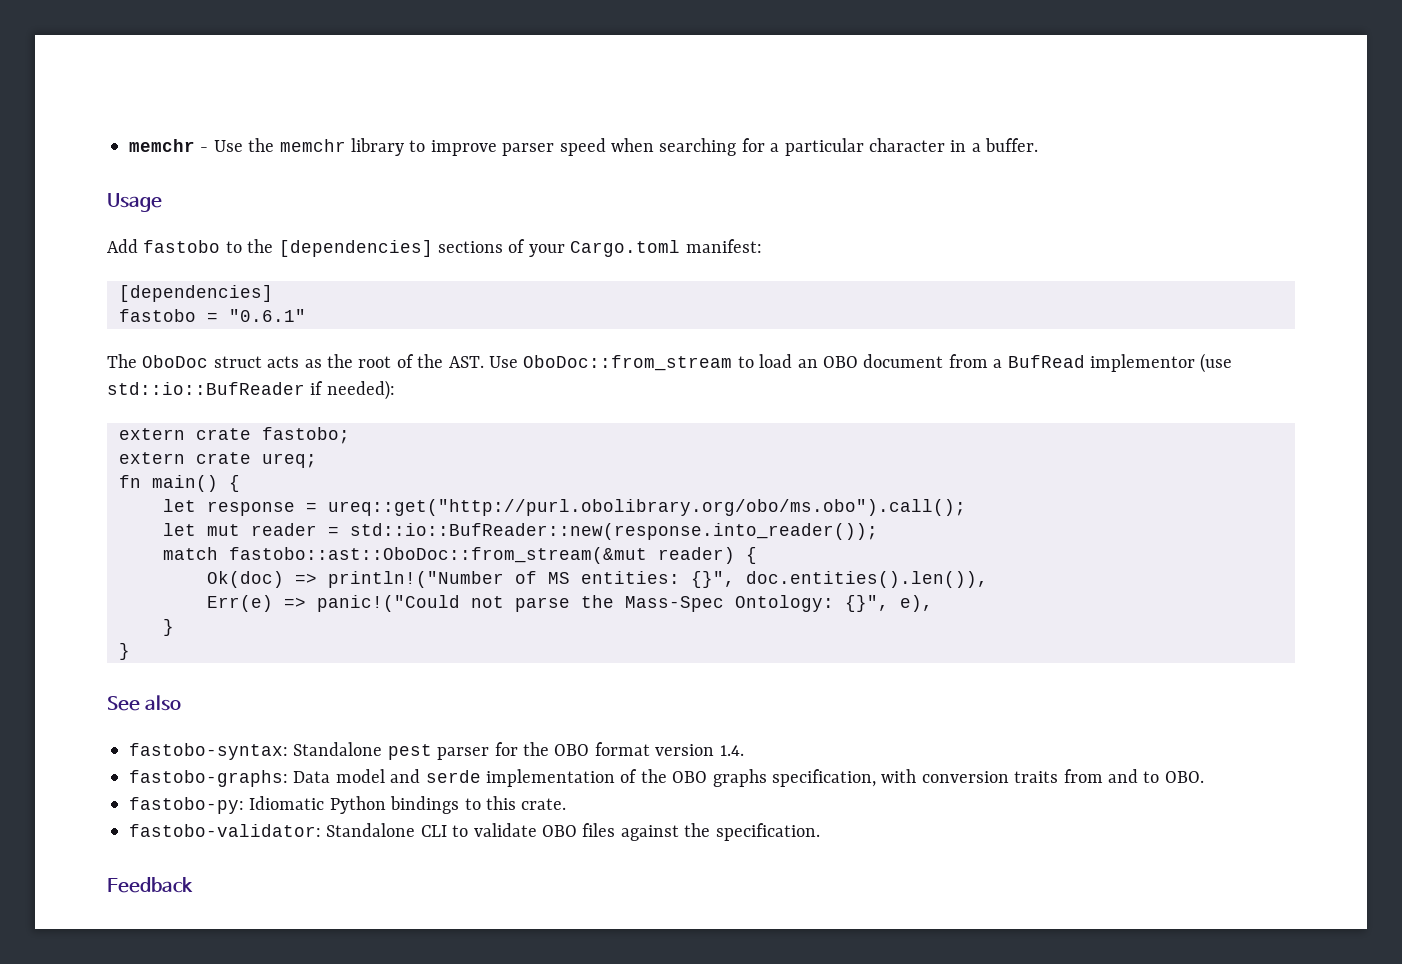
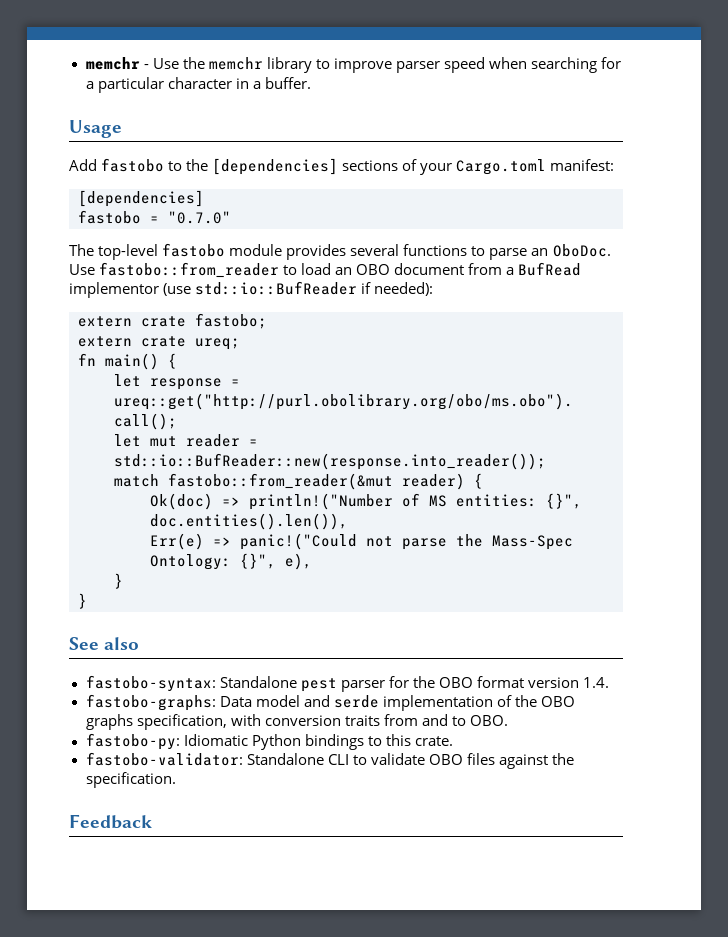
- fastobo = "0.6.1"
+ fastobo = "0.7.0"
- The OboDoc struct acts as the root of the AST. Use OboDoc::from_stream to load an OBO document from a BufRead implementor (use std::io::BufReader if needed):
+ The top-level fastobo module provides several functions to parse an OboDoc. Use fastobo::from_reader to load an OBO document from a BufRead implementor (use std::io::BufReader if needed):
- match fastobo::ast::OboDoc::from_stream(&mut reader) {
+ match fastobo::from_reader(&mut reader) {

